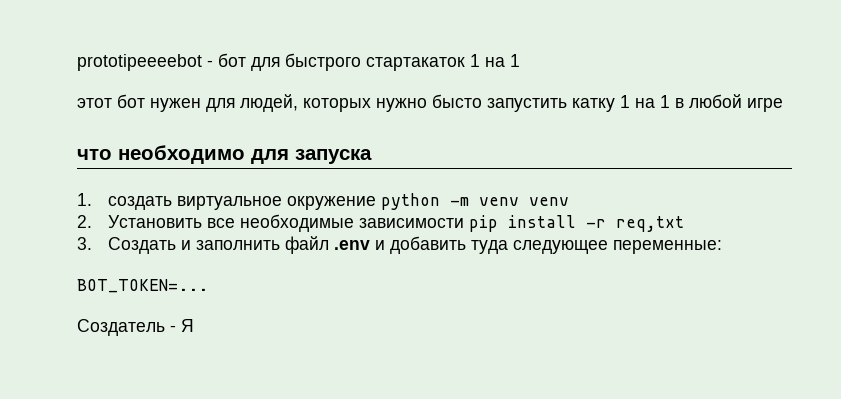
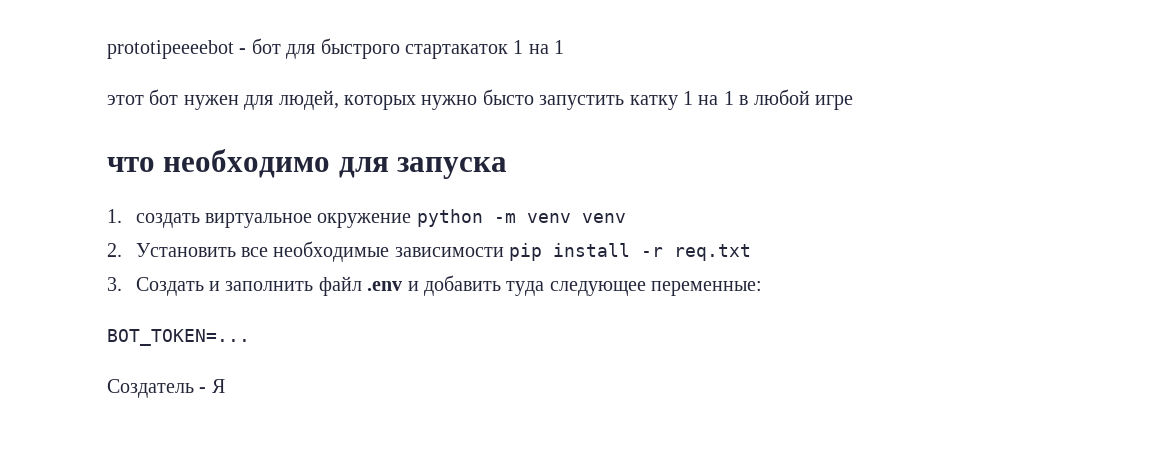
- 2. Установить все необходимые зависимости pip install -r req,txt
+ 2. Установить все необходимые зависимости pip install -r req.txt

